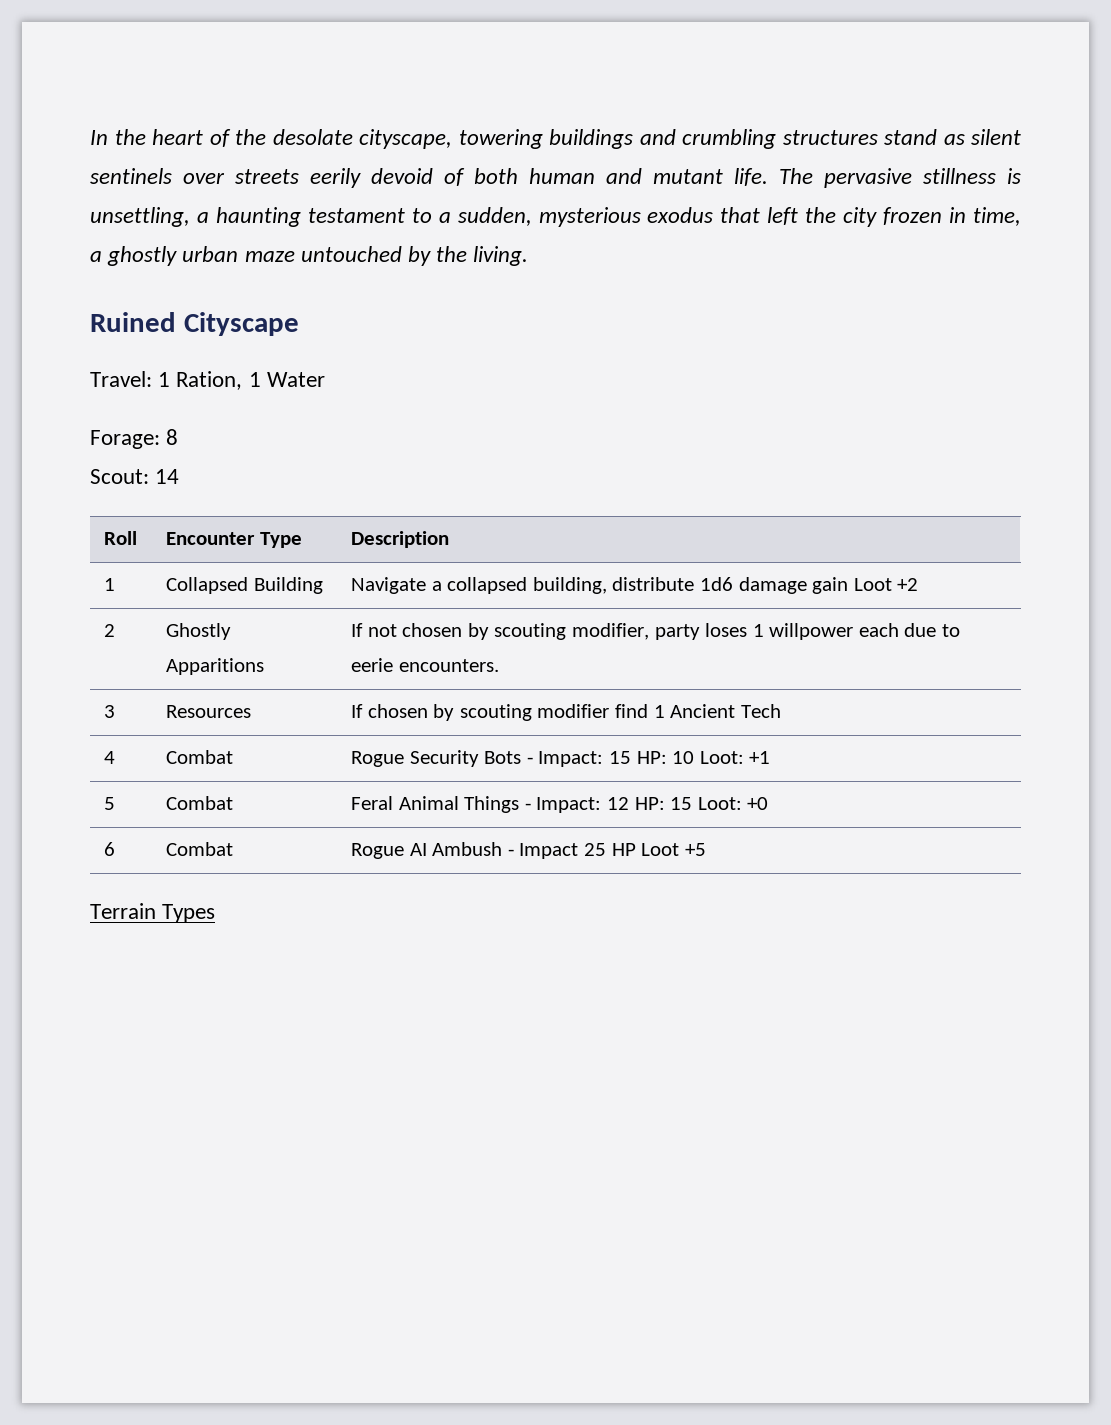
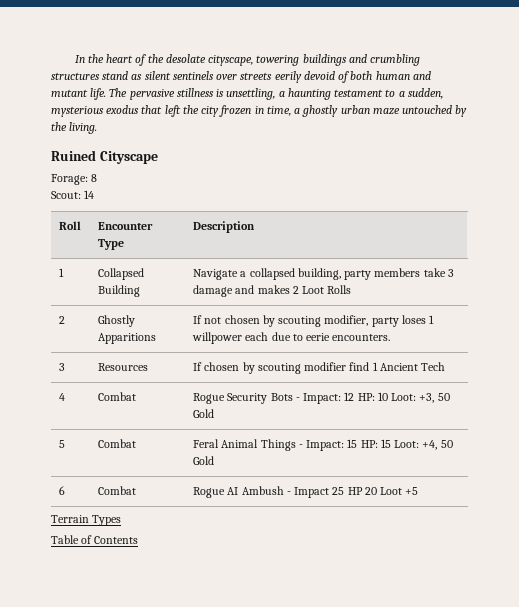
- Travel: 1 Ration, 1 Water
- 1 | Collapsed Building | Navigate a collapsed building, distribute 1d6 damage gain Loot +2
+ 1 | Collapsed Building | Navigate a collapsed building, party members take 3 damage and makes 2 Loot Rolls
- 4 | Combat | Rogue Security Bots - Impact: 15 HP: 10 Loot: +1
+ 4 | Combat | Rogue Security Bots - Impact: 12 HP: 10 Loot: +3, 50 Gold
- 5 | Combat | Feral Animal Things - Impact: 12 HP: 15 Loot: +0
+ 5 | Combat | Feral Animal Things - Impact: 15 HP: 15 Loot: +4, 50 Gold
- 6 | Combat | Rogue AI Ambush - Impact 25 HP Loot +5
+ 6 | Combat | Rogue AI Ambush - Impact 25 HP 20 Loot +5
+ Table of Contents

